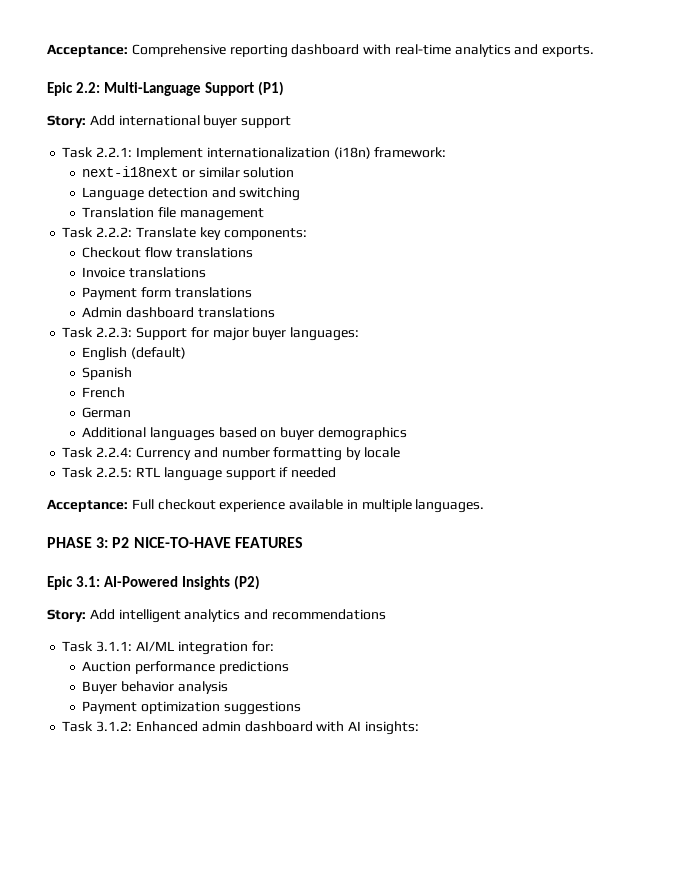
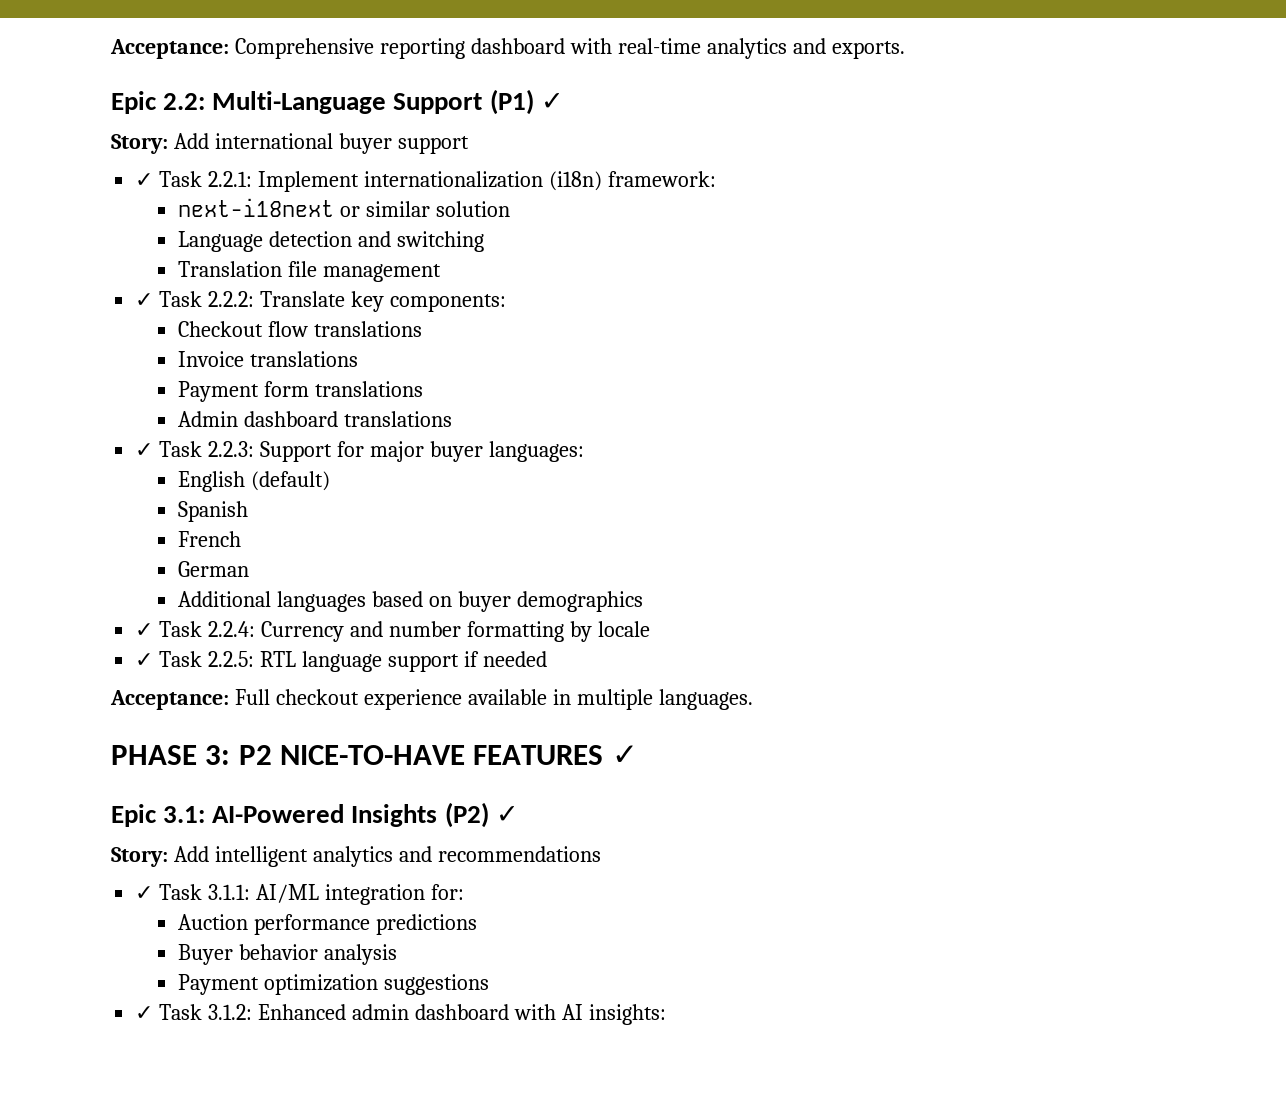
- Epic 2.2: Multi-Language Support (P1)
+ Epic 2.2: Multi-Language Support (P1) ✓
- Task 2.2.1: Implement internationalization (i18n) framework:
+ ✓ Task 2.2.1: Implement internationalization (i18n) framework:
- Task 2.2.2: Translate key components:
+ ✓ Task 2.2.2: Translate key components:
- Task 2.2.3: Support for major buyer languages:
+ ✓ Task 2.2.3: Support for major buyer languages:
- Task 2.2.4: Currency and number formatting by locale
+ ✓ Task 2.2.4: Currency and number formatting by locale
- Task 2.2.5: RTL language support if needed
+ ✓ Task 2.2.5: RTL language support if needed
- PHASE 3: P2 NICE-TO-HAVE FEATURES
+ PHASE 3: P2 NICE-TO-HAVE FEATURES ✓
- Epic 3.1: AI-Powered Insights (P2)
+ Epic 3.1: AI-Powered Insights (P2) ✓
- Task 3.1.1: AI/ML integration for:
+ ✓ Task 3.1.1: AI/ML integration for:
- Task 3.1.2: Enhanced admin dashboard with AI insights:
+ ✓ Task 3.1.2: Enhanced admin dashboard with AI insights:

